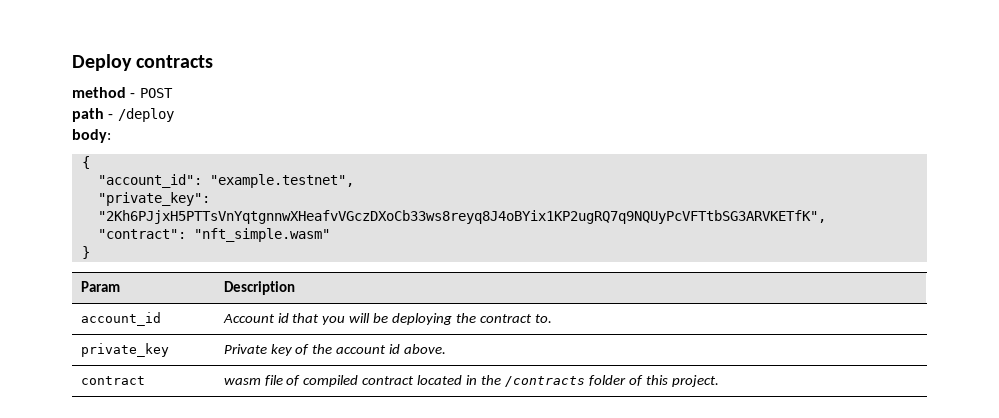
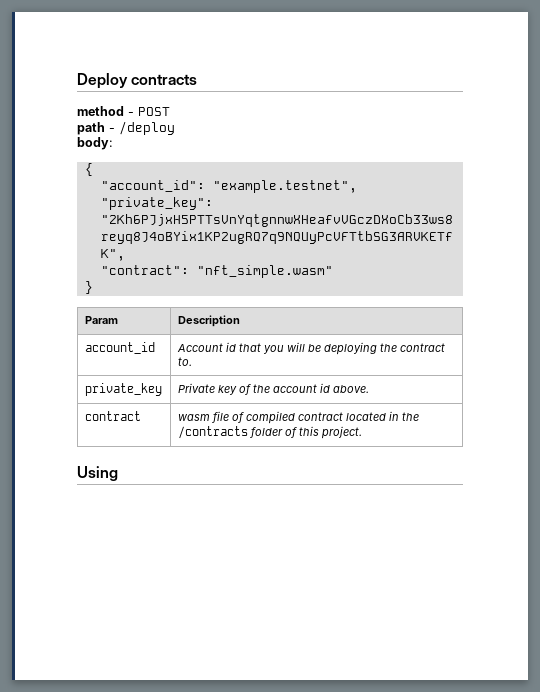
+ Using

